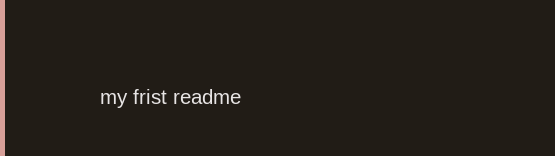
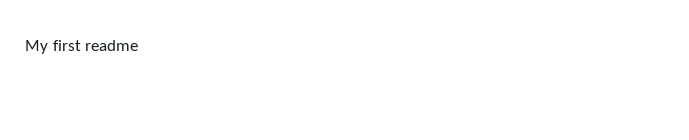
- my frist readme
+ My first readme

